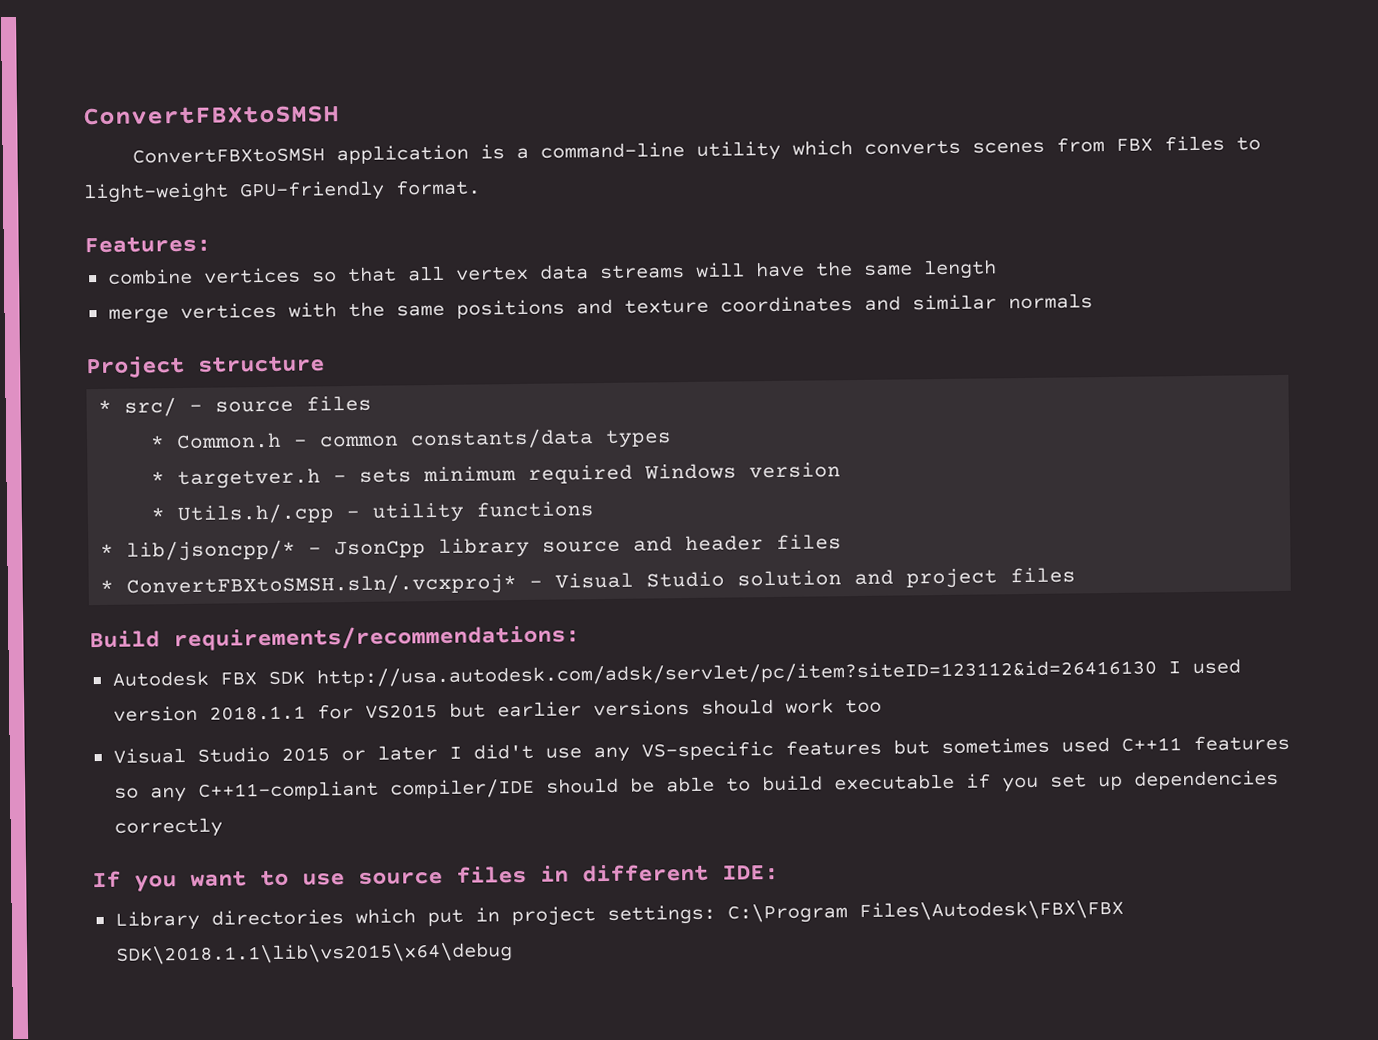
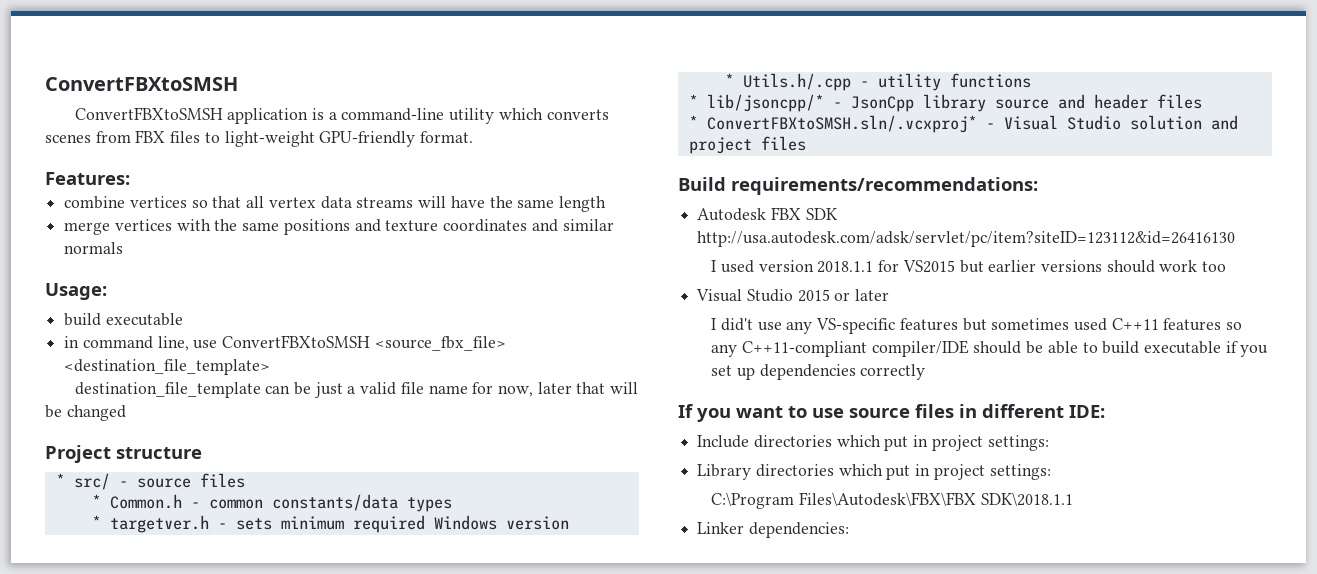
+ Usage:
+ build executable
+ in command line, use ConvertFBXtoSMSH <source_fbx_file> <destination_file_template>
+ destination_file_template can be just a valid file name for now, later that will be changed
- Autodesk FBX SDK http://usa.autodesk.com/adsk/servlet/pc/item?siteID=123112&id=26416130 I used version 2018.1.1 for VS2015 but earlier versions should work too
+ Autodesk FBX SDK http://usa.autodesk.com/adsk/servlet/pc/item?siteID=123112&id=26416130
+ I used version 2018.1.1 for VS2015 but earlier versions should work too
- Visual Studio 2015 or later I did't use any VS-specific features but sometimes used C++11 features so any C++11-compliant compiler/IDE should be able to build executable if you set up dependencies correctly
+ Visual Studio 2015 or later
+ I did't use any VS-specific features but sometimes used C++11 features so any C++11-compliant compiler/IDE should be able to build executable if you set up dependencies correctly
+ Include directories which put in project settings:
- Library directories which put in project settings: C:\Program Files\Autodesk\FBX\FBX SDK\2018.1.1\lib\vs2015\x64\debug
+ Library directories which put in project settings:
+ C:\Program Files\Autodesk\FBX\FBX SDK\2018.1.1
+ Linker dependencies:

